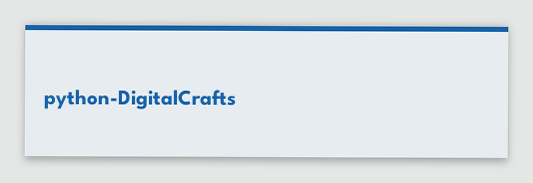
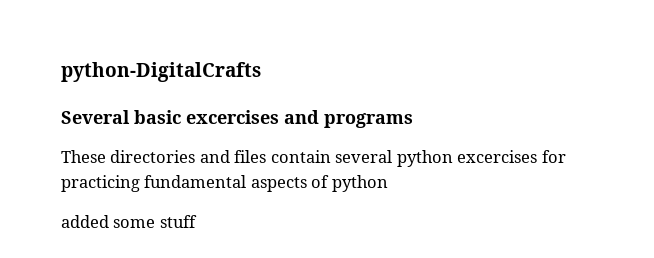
+ Several basic excercises and programs
+ These directories and files contain several python excercises for practicing fundamental aspects of python
+ added some stuff

